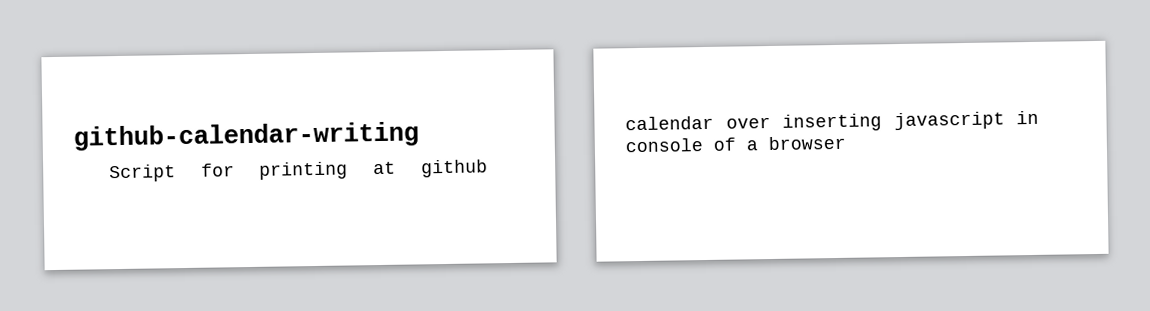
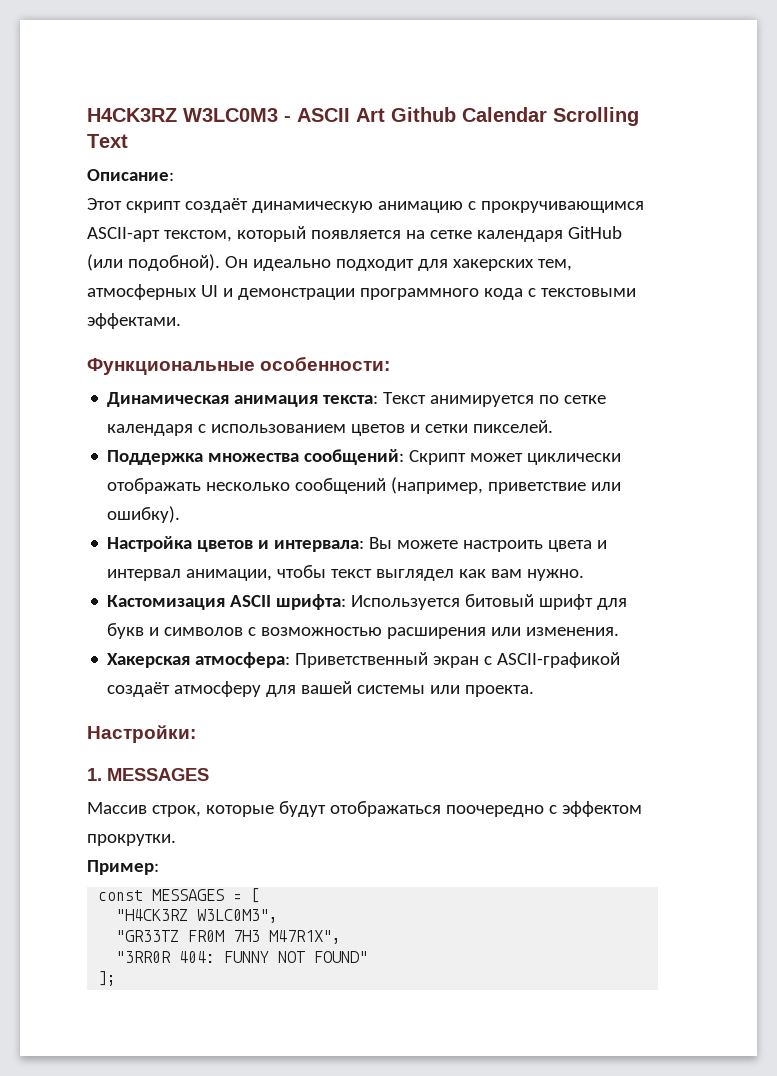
- github-calendar-writing
- Script for printing at github calendar over inserting javascript in console of a browser
+ H4CK3RZ W3LC0M3 - ASCII Art Github Calendar Scrolling Text
+ Описание:
+ Этот скрипт создаёт динамическую анимацию с прокручивающимся ASCII-арт текстом, который появляется на сетке календаря GitHub (или подобной). Он идеально подходит для хакерских тем, атмосферных UI и демонстрации программного кода с текстовыми эффектами.
+ Функциональные особенности:
+ Динамическая анимация текста: Текст анимируется по сетке календаря с использованием цветов и сетки пикселей.
+ Поддержка множества сообщений: Скрипт может циклически отображать несколько сообщений (например, приветствие или ошибку).
+ Настройка цветов и интервала: Вы можете настроить цвета и интервал анимации, чтобы текст выглядел как вам нужно.
+ Кастомизация ASCII шрифта: Используется битовый шрифт для букв и символов с возможностью расширения или изменения.
+ Хакерская атмосфера: Приветственный экран с ASCII-графикой создаёт атмосферу для вашей системы или проекта.
+ Настройки:
+ 1. MESSAGES
+ Массив строк, которые будут отображаться поочередно с эффектом прокрутки.
+ Пример:
+ const MESSAGES = [
+ "H4CK3RZ W3LC0M3",
+ "GR33TZ FR0M 7H3 M47R1X",
+ "3RR0R 404: FUNNY NOT FOUND"
+ ];

